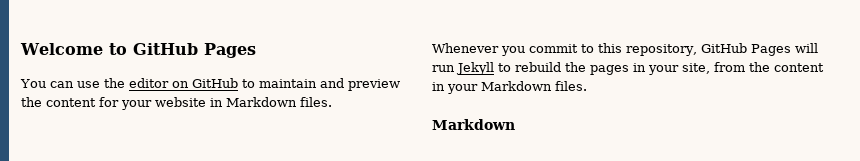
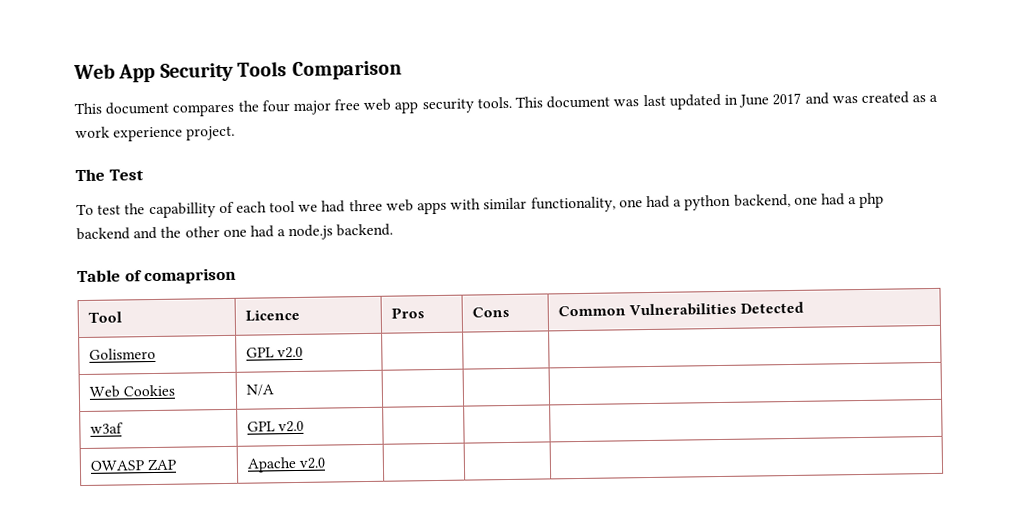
- Welcome to GitHub Pages
- You can use the editor on GitHub to maintain and preview the content for your website in Markdown files.
- Whenever you commit to this repository, GitHub Pages will run Jekyll to rebuild the pages in your site, from the content in your Markdown files.
- Markdown
+ Web App Security Tools Comparison
+ This document compares the four major free web app security tools. This document was last updated in June 2017 and was created as a work experience project.
+ The Test
+ To test the capabillity of each tool we had three web apps with similar functionality, one had a python backend, one had a php backend and the other one had a node.js backend.
+ Table of comaprison
+ Tool | Licence | Pros | Cons | Common Vulnerabilities Detected
+ Golismero | GPL v2.0 | | |
+ Web Cookies | N/A | | |
+ w3af | GPL v2.0 | | |
+ OWASP ZAP | Apache v2.0 | | |

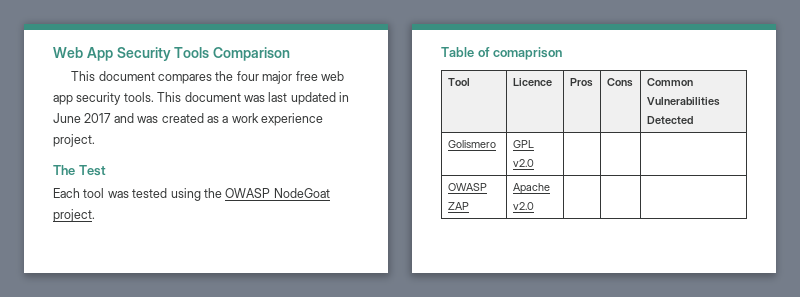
- To test the capabillity of each tool we had three web apps with similar functionality, one had a python backend, one had a php backend and the other one had a node.js backend.
+ Each tool was tested using the OWASP NodeGoat project.
- Web Cookies | N/A | | |
- w3af | GPL v2.0 | | |

